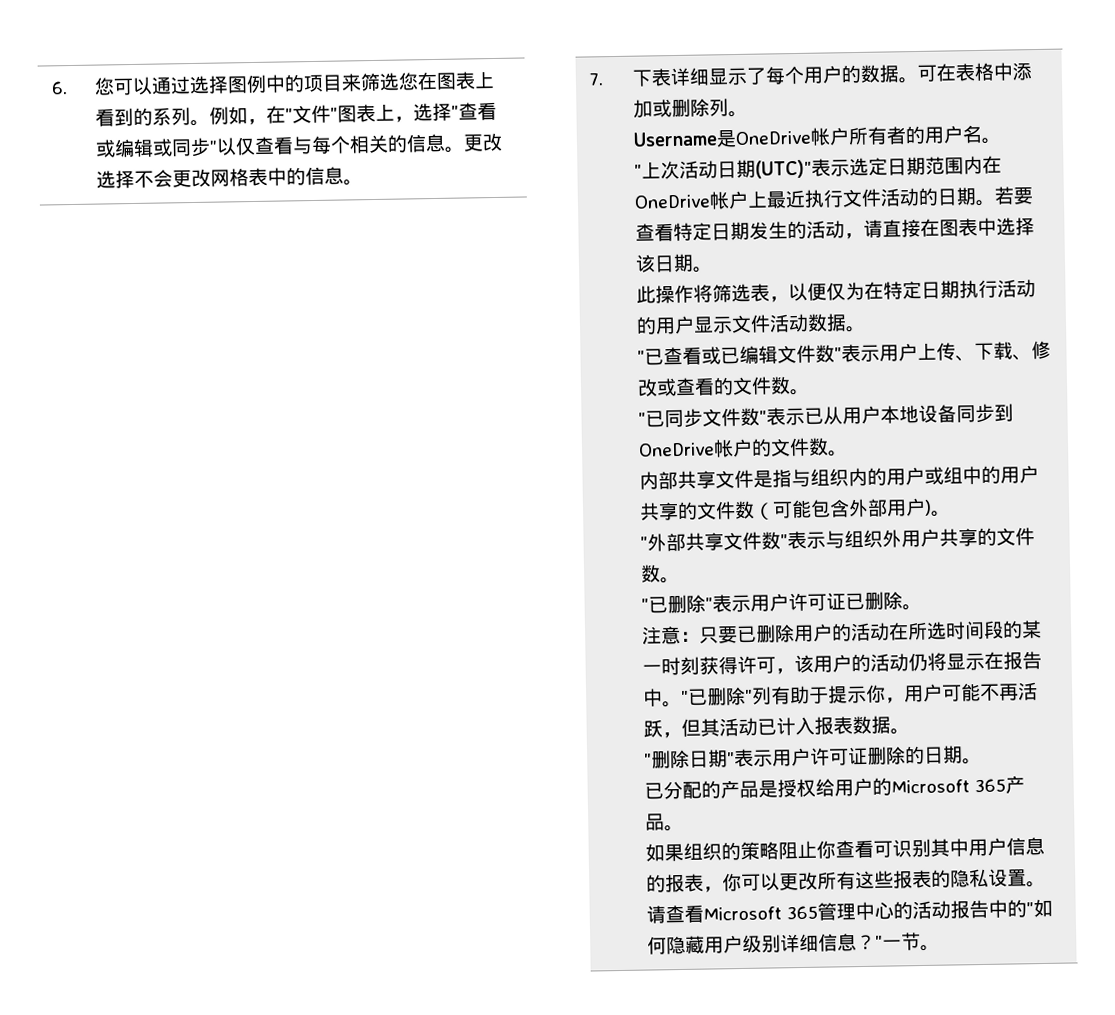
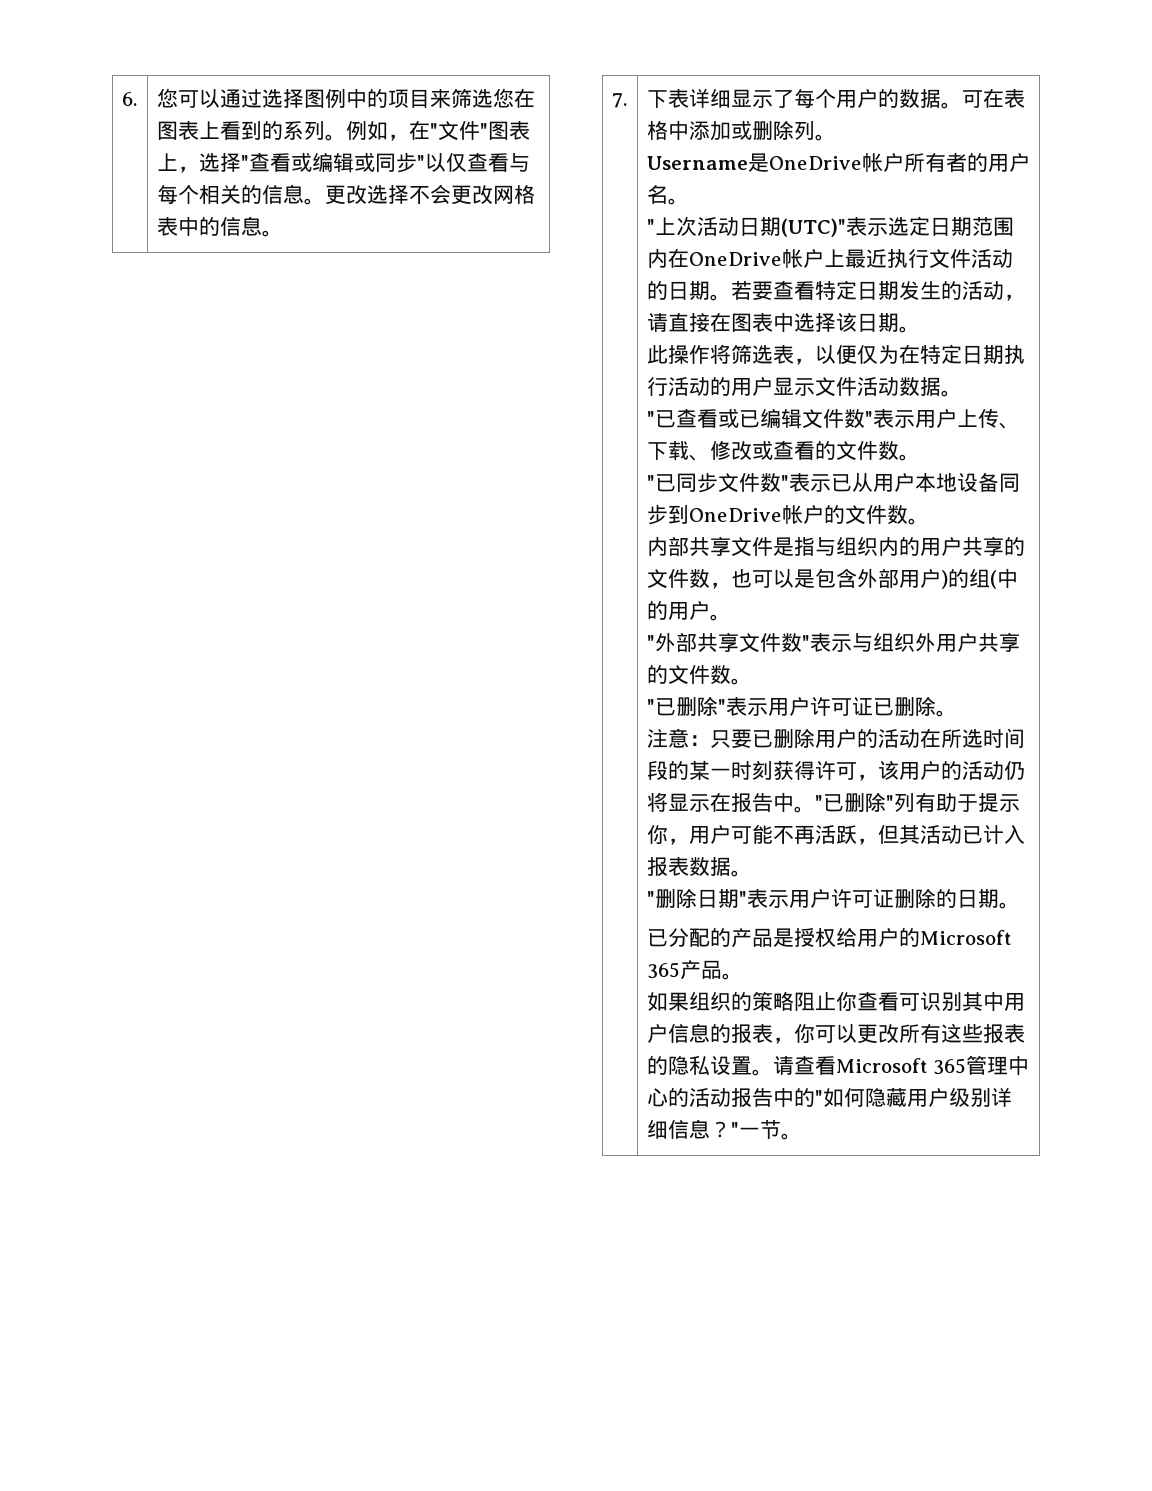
- 内部共享文件是指与组织内的用户或组中的用户共享的文件数（可能包含外部用户)。
+ 内部共享文件是指与组织内的用户共享的文件数，也可以是包含外部用户)的组(中的用户。

